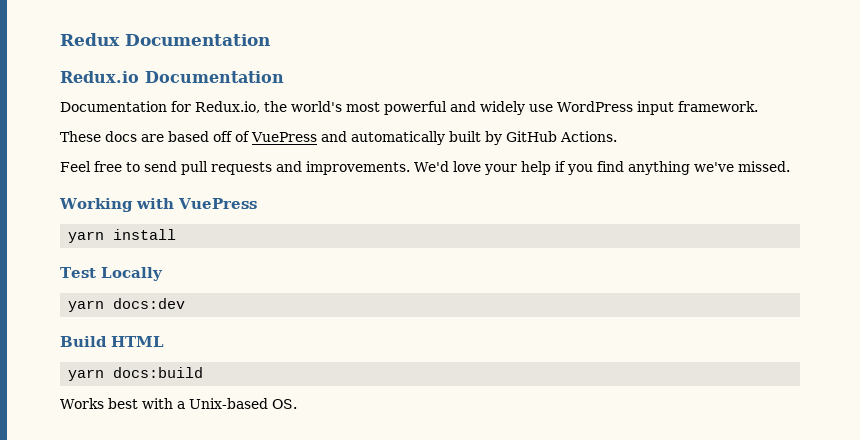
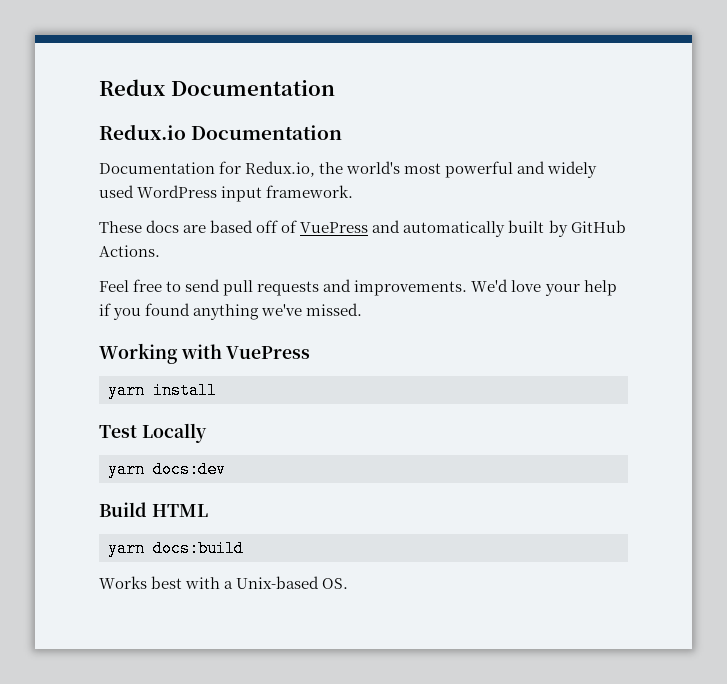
- Documentation for Redux.io, the world's most powerful and widely use WordPress input framework.
+ Documentation for Redux.io, the world's most powerful and widely used WordPress input framework.
- We'd love your help if you find anything we've missed.
+ We'd love your help if you found anything we've missed.

